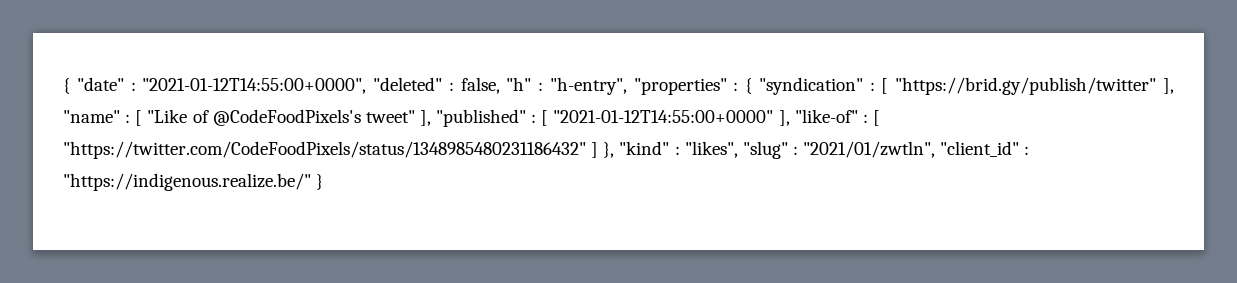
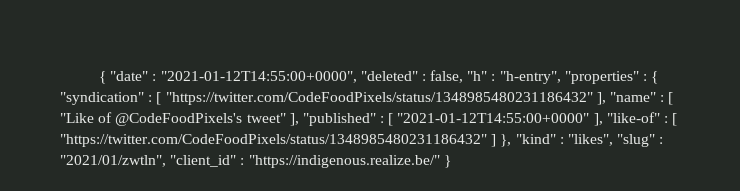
- { "date" : "2021-01-12T14:55:00+0000", "deleted" : false, "h" : "h-entry", "properties" : { "syndication" : [ "https://brid.gy/publish/twitter" ], "name" : [ "Like of @CodeFoodPixels's tweet" ], "published" : [ "2021-01-12T14:55:00+0000" ], "like-of" : [ "https://twitter.com/CodeFoodPixels/status/1348985480231186432" ] }, "kind" : "likes", "slug" : "2021/01/zwtln", "client_id" : "https://indigenous.realize.be/" }
+ { "date" : "2021-01-12T14:55:00+0000", "deleted" : false, "h" : "h-entry", "properties" : { "syndication" : [ "https://twitter.com/CodeFoodPixels/status/1348985480231186432" ], "name" : [ "Like of @CodeFoodPixels's tweet" ], "published" : [ "2021-01-12T14:55:00+0000" ], "like-of" : [ "https://twitter.com/CodeFoodPixels/status/1348985480231186432" ] }, "kind" : "likes", "slug" : "2021/01/zwtln", "client_id" : "https://indigenous.realize.be/" }

